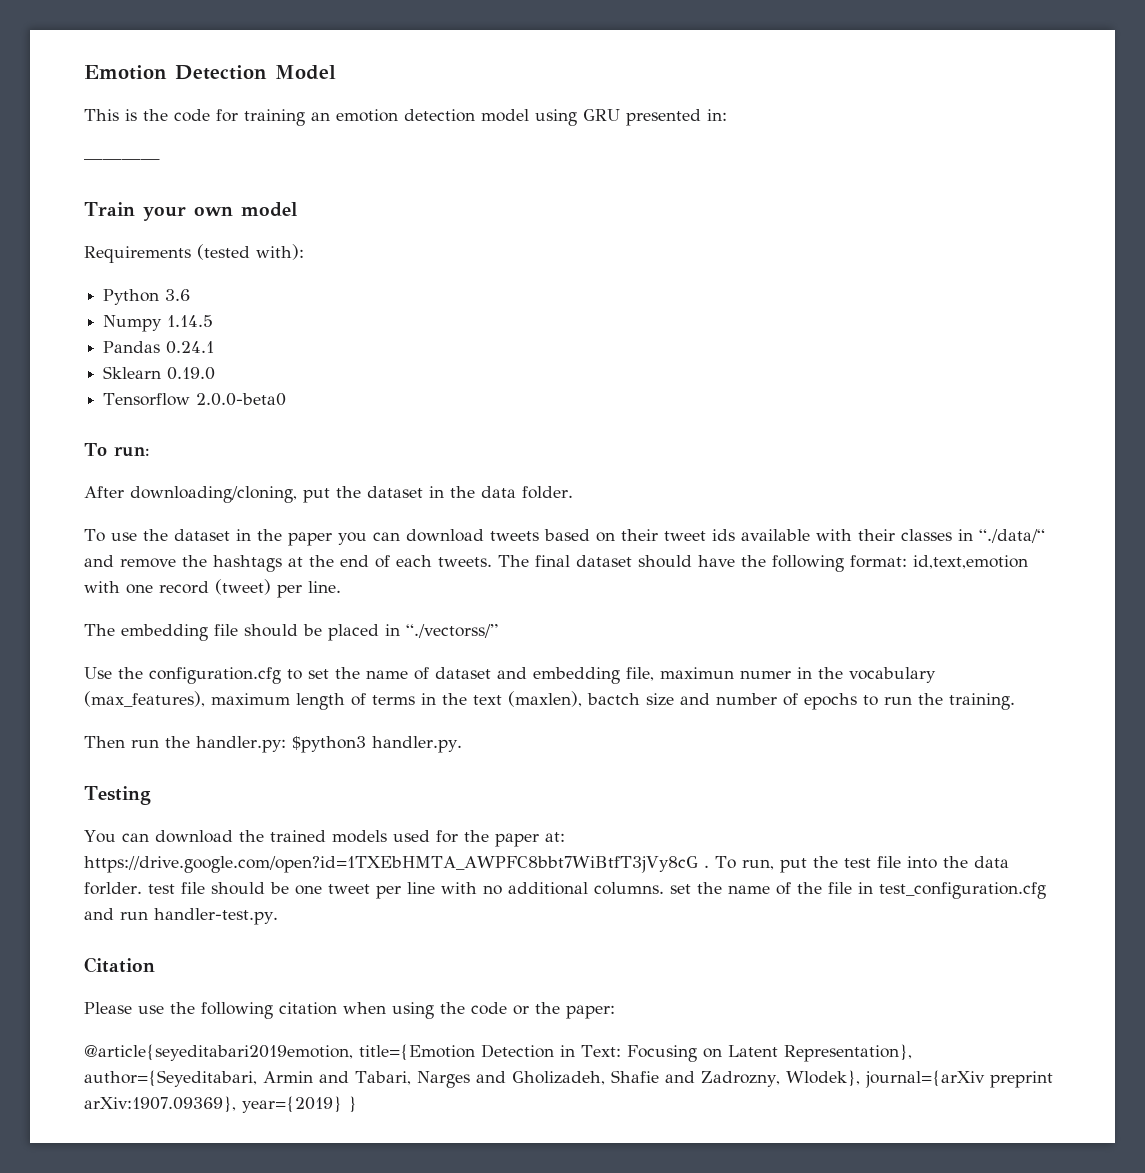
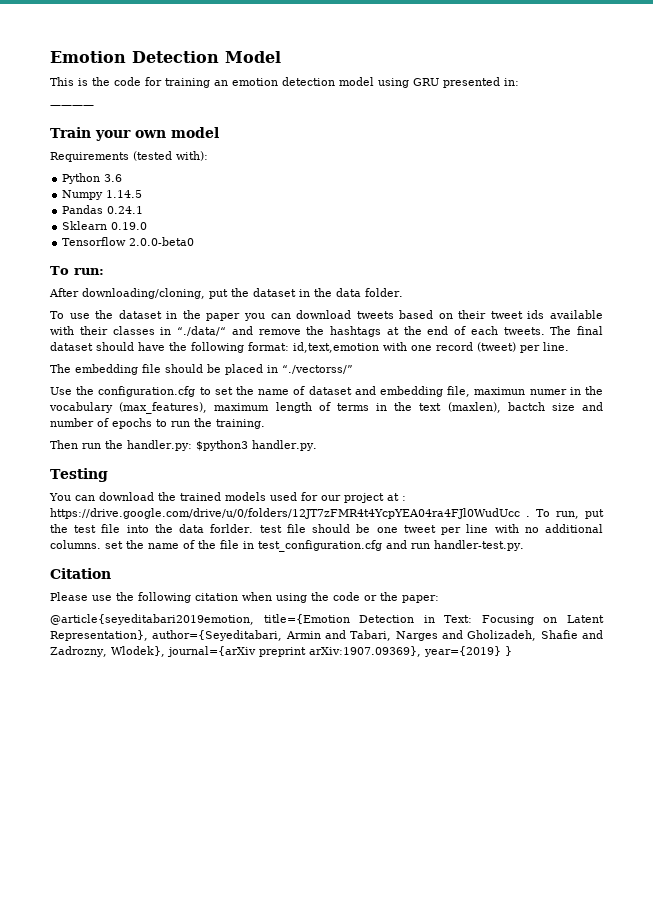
- You can download the trained models used for the paper at: https://drive.google.com/open?id=1TXEbHMTA_AWPFC8bbt7WiBtfT3jVy8cG .
+ You can download the trained models used for our project at : https://drive.google.com/drive/u/0/folders/12JT7zFMR4t4YcpYEA04ra4FJl0WudUcc .

